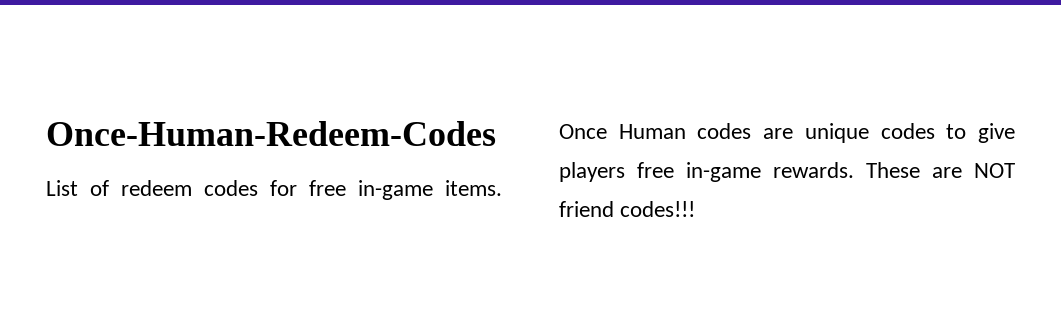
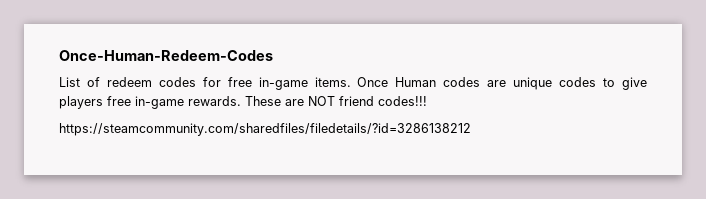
+ https://steamcommunity.com/sharedfiles/filedetails/?id=3286138212

